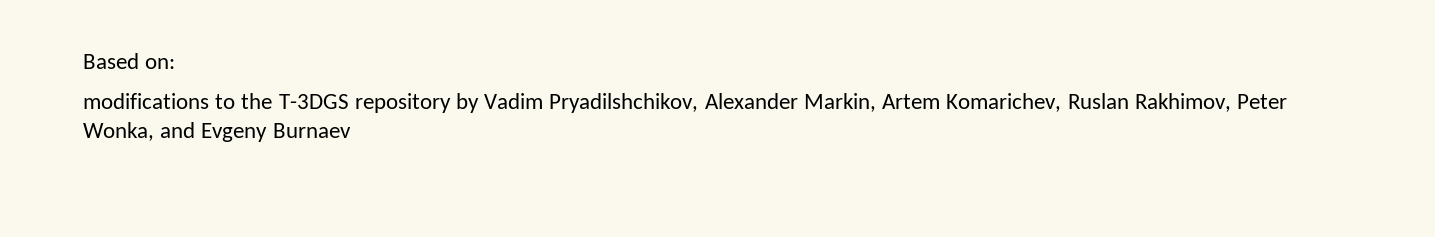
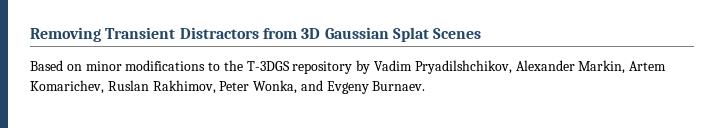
- Based on:
- modifications to the T-3DGS repository by Vadim Pryadilshchikov, Alexander Markin, Artem Komarichev, Ruslan Rakhimov, Peter Wonka, and Evgeny Burnaev
+ Removing Transient Distractors from 3D Gaussian Splat Scenes
+ Based on minor modifications to the T-3DGS repository by Vadim Pryadilshchikov, Alexander Markin, Artem Komarichev, Ruslan Rakhimov, Peter Wonka, and Evgeny Burnaev.

